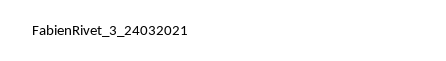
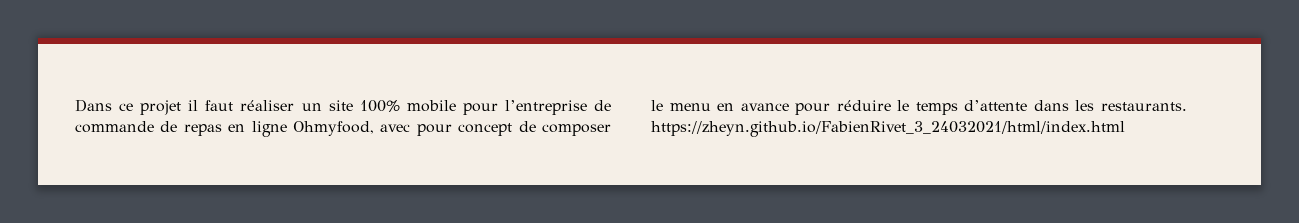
- FabienRivet_3_24032021
+ Dans ce projet il faut réaliser un site 100% mobile pour l’entreprise de commande de repas en ligne Ohmyfood, avec pour concept de composer le menu en avance pour réduire le temps d’attente dans les restaurants. https://zheyn.github.io/FabienRivet_3_24032021/html/index.html

